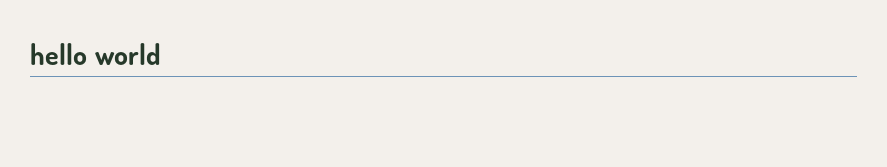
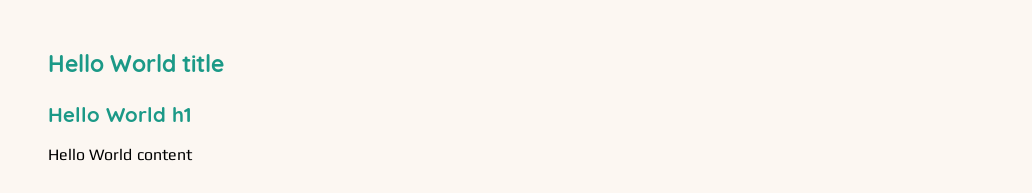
- hello world
+ Hello World title
+ Hello World h1
+ Hello World content

